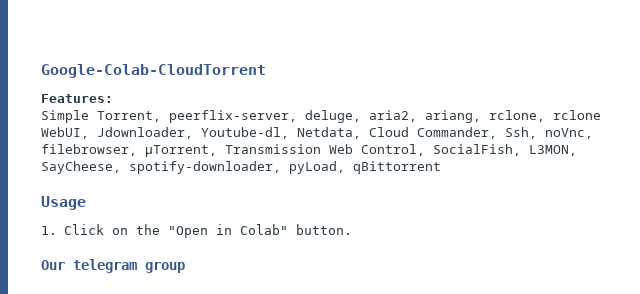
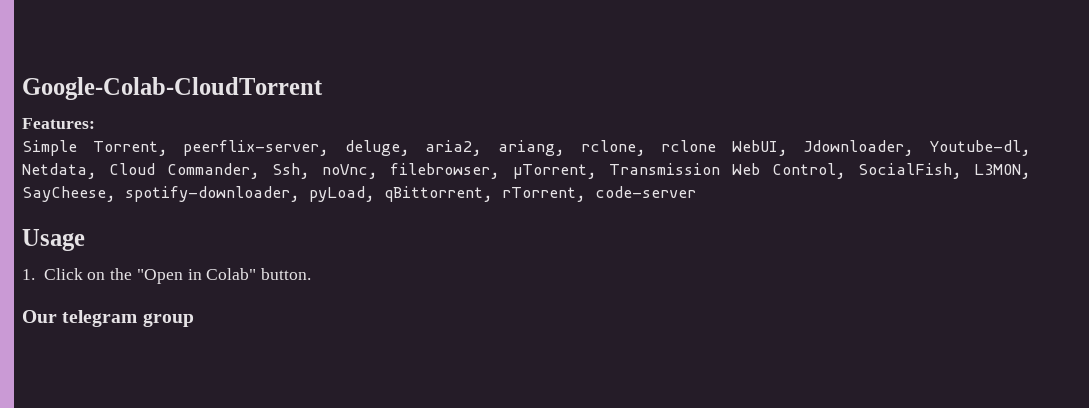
- Simple Torrent, peerflix-server, deluge, aria2, ariang, rclone, rclone WebUI, Jdownloader, Youtube-dl, Netdata, Cloud Commander, Ssh, noVnc, filebrowser, µTorrent, Transmission Web Control, SocialFish, L3MON, SayCheese, spotify-downloader, pyLoad, qBittorrent
+ Simple Torrent, peerflix-server, deluge, aria2, ariang, rclone, rclone WebUI, Jdownloader, Youtube-dl, Netdata, Cloud Commander, Ssh, noVnc, filebrowser, µTorrent, Transmission Web Control, SocialFish, L3MON, SayCheese, spotify-downloader, pyLoad, qBittorrent, rTorrent, code-server

